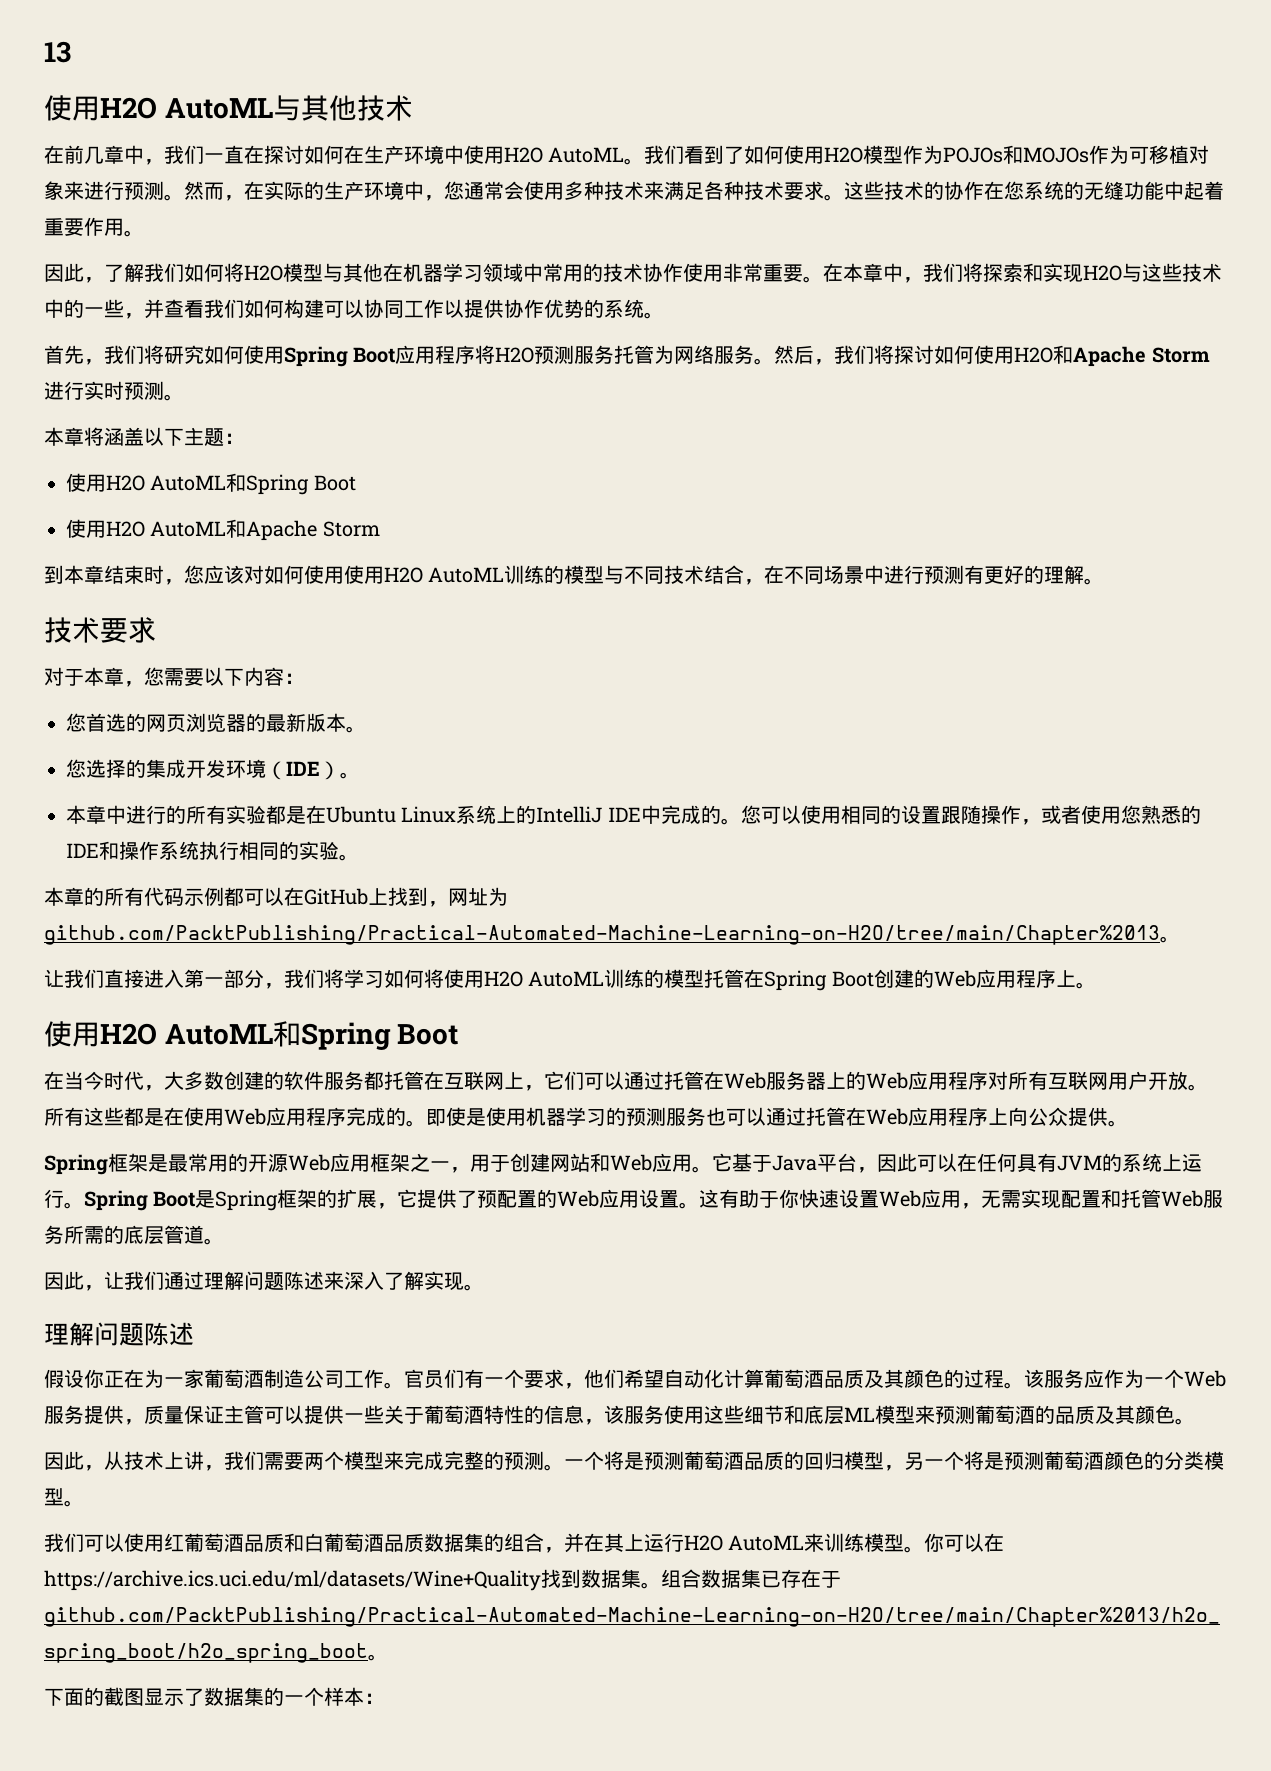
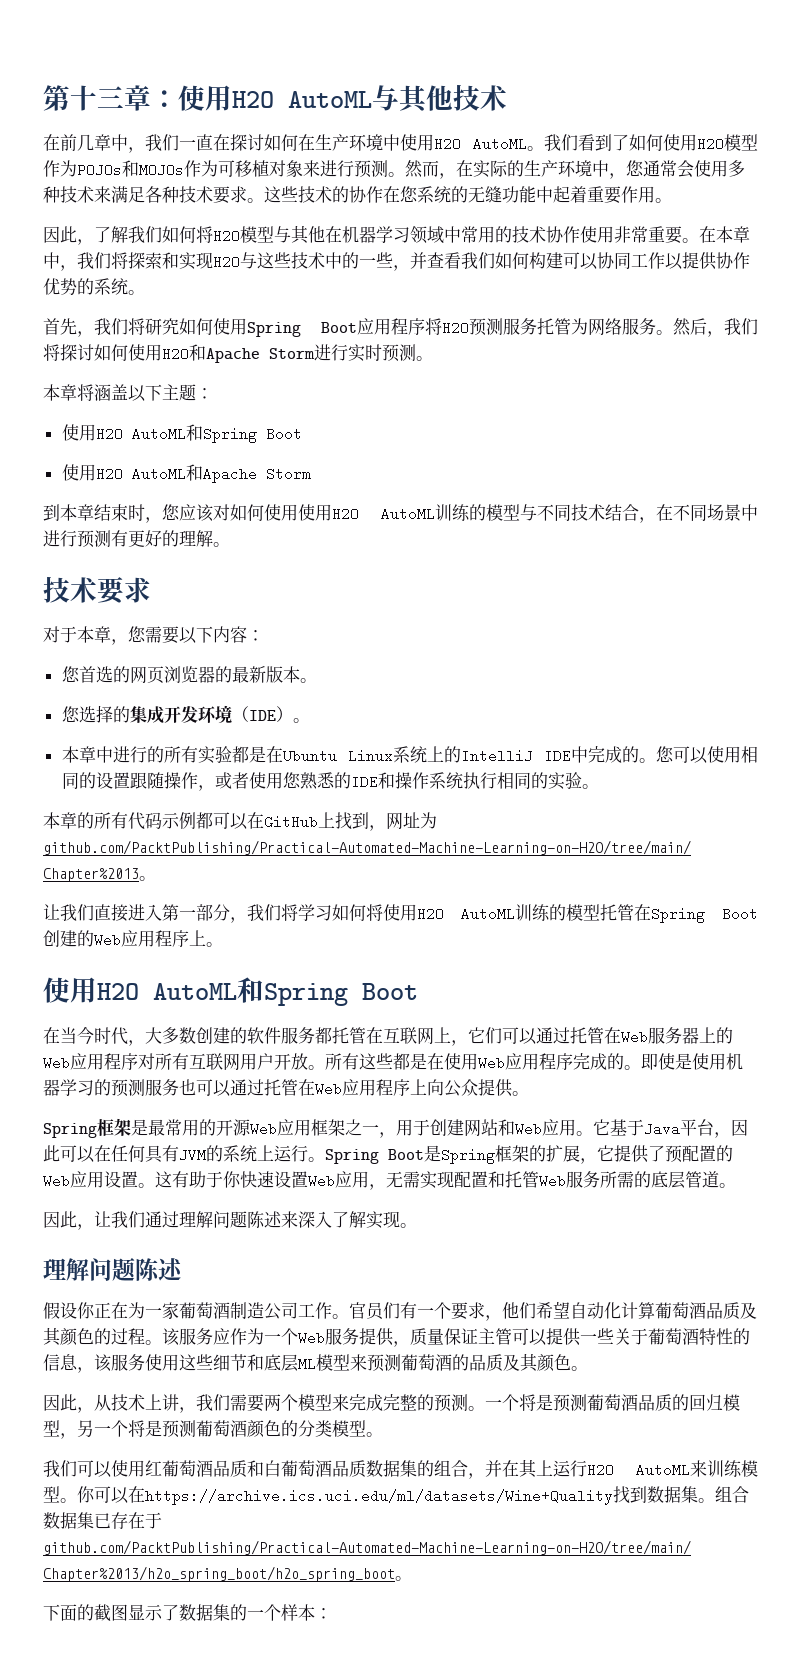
- 13
- 使用H2O AutoML与其他技术
+ 第十三章：使用H2O AutoML与其他技术

